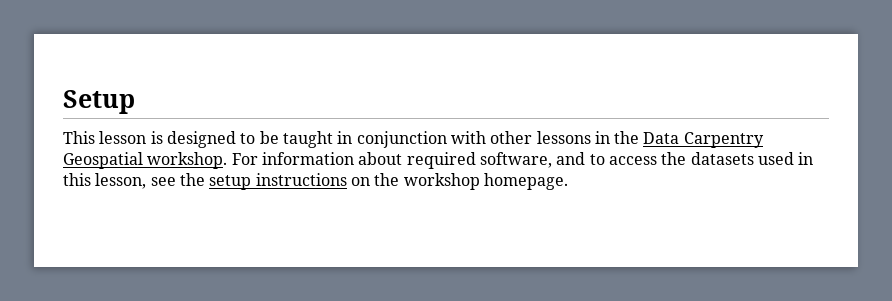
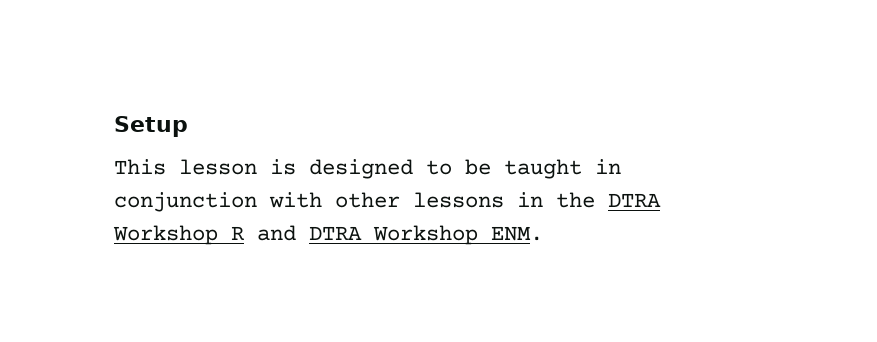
- This lesson is designed to be taught in conjunction with other lessons in the Data Carpentry Geospatial workshop. For information about required software, and to access the datasets used in this lesson, see the setup instructions on the workshop homepage.
+ This lesson is designed to be taught in conjunction with other lessons in the DTRA Workshop R and DTRA Workshop ENM.

